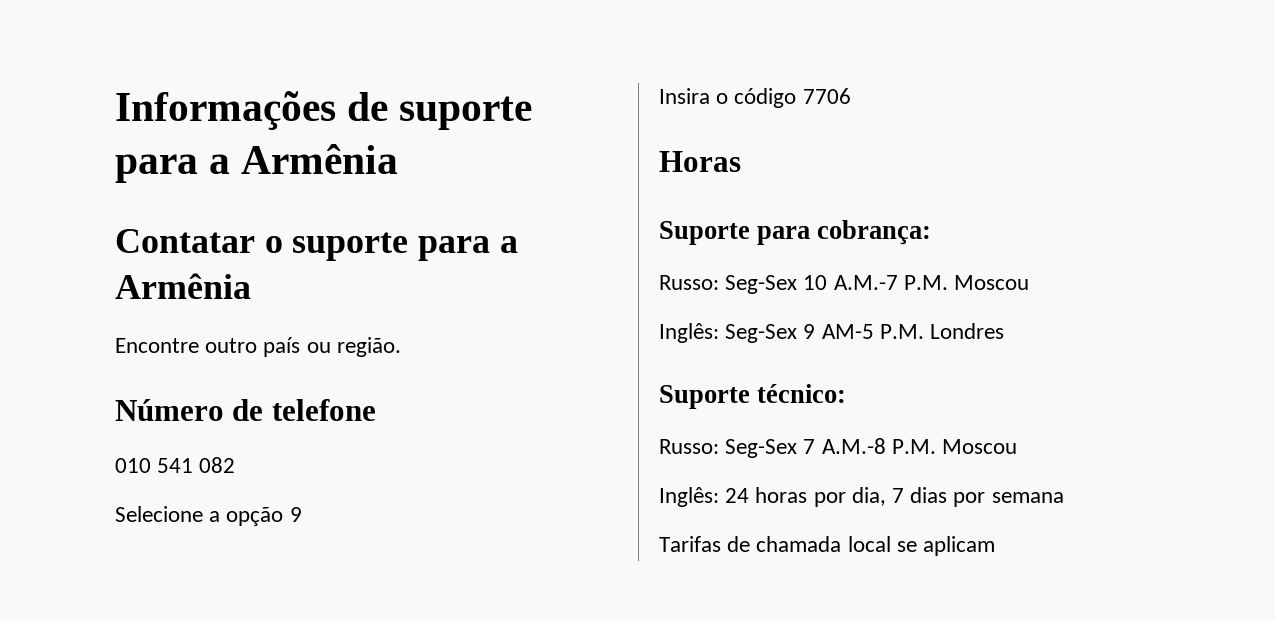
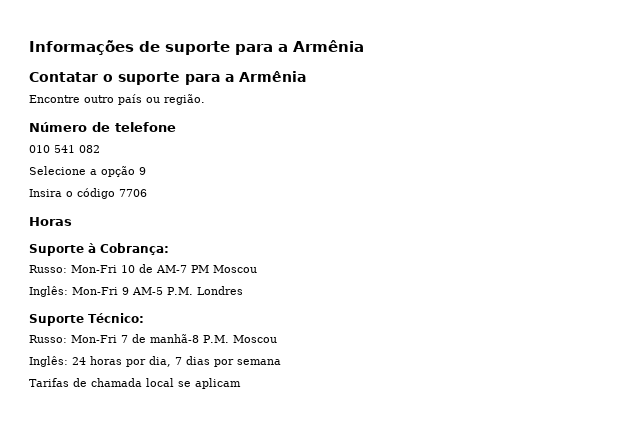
- Suporte para cobrança:
- Russo: Seg-Sex 10 A.M.-7 P.M. Moscou
- Inglês: Seg-Sex 9 AM-5 P.M. Londres
+ Suporte à Cobrança:
+ Russo: Mon-Fri 10 de AM-7 PM Moscou
+ Inglês: Mon-Fri 9 AM-5 P.M. Londres
- Suporte técnico:
- Russo: Seg-Sex 7 A.M.-8 P.M. Moscou
+ Suporte Técnico:
+ Russo: Mon-Fri 7 de manhã-8 P.M. Moscou

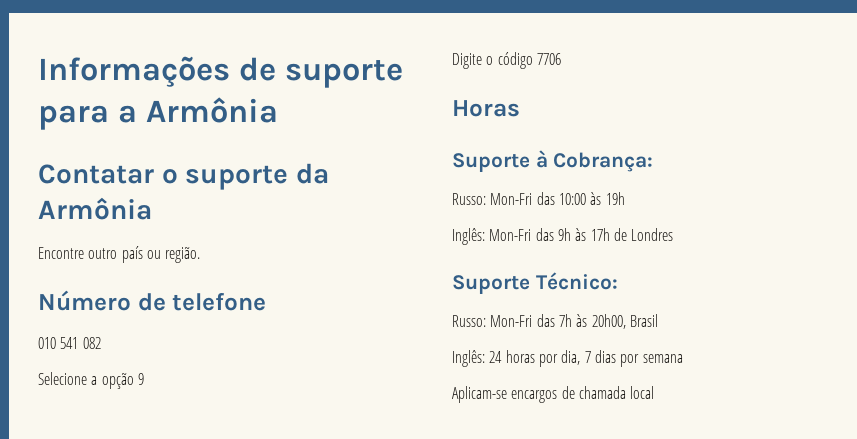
- Informações de suporte para a Armênia
+ Informações de suporte para a Armônia
- Contatar o suporte para a Armênia
+ Contatar o suporte da Armônia
- Insira o código 7706
+ Digite o código 7706
- Russo: Mon-Fri 10 de AM-7 PM Moscou
- Inglês: Mon-Fri 9 AM-5 P.M. Londres
+ Russo: Mon-Fri das 10:00 às 19h
+ Inglês: Mon-Fri das 9h às 17h de Londres
- Russo: Mon-Fri 7 de manhã-8 P.M. Moscou
+ Russo: Mon-Fri das 7h às 20h00, Brasil
- Tarifas de chamada local se aplicam
+ Aplicam-se encargos de chamada local

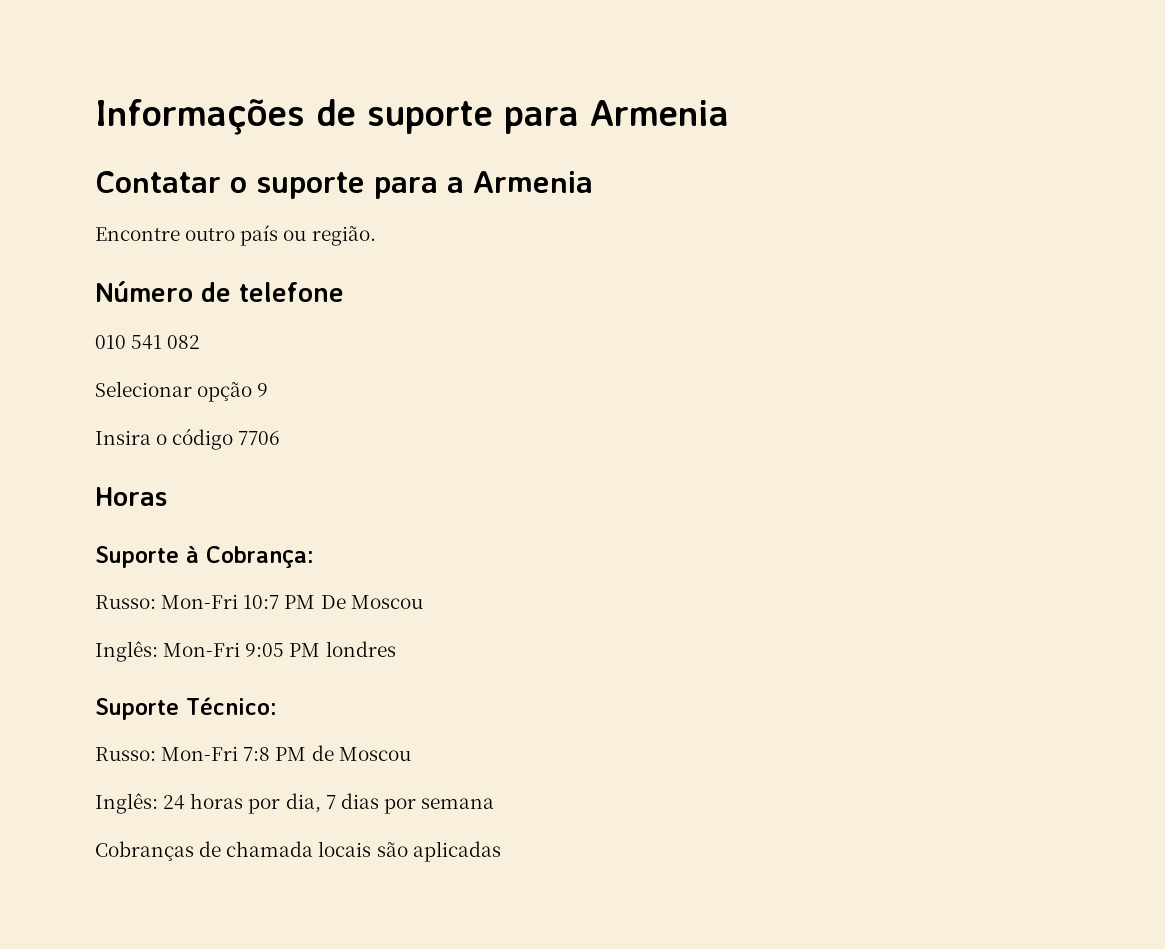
- Informações de suporte para a Armônia
+ Informações de suporte para Armenia
- Contatar o suporte da Armônia
+ Contatar o suporte para a Armenia
- Selecione a opção 9
+ Selecionar opção 9
- Digite o código 7706
+ Insira o código 7706
- Russo: Mon-Fri das 10:00 às 19h
- Inglês: Mon-Fri das 9h às 17h de Londres
+ Russo: Mon-Fri 10:7 PM De Moscou
+ Inglês: Mon-Fri 9:05 PM londres
- Russo: Mon-Fri das 7h às 20h00, Brasil
+ Russo: Mon-Fri 7:8 PM de Moscou
- Aplicam-se encargos de chamada local
+ Cobranças de chamada locais são aplicadas

